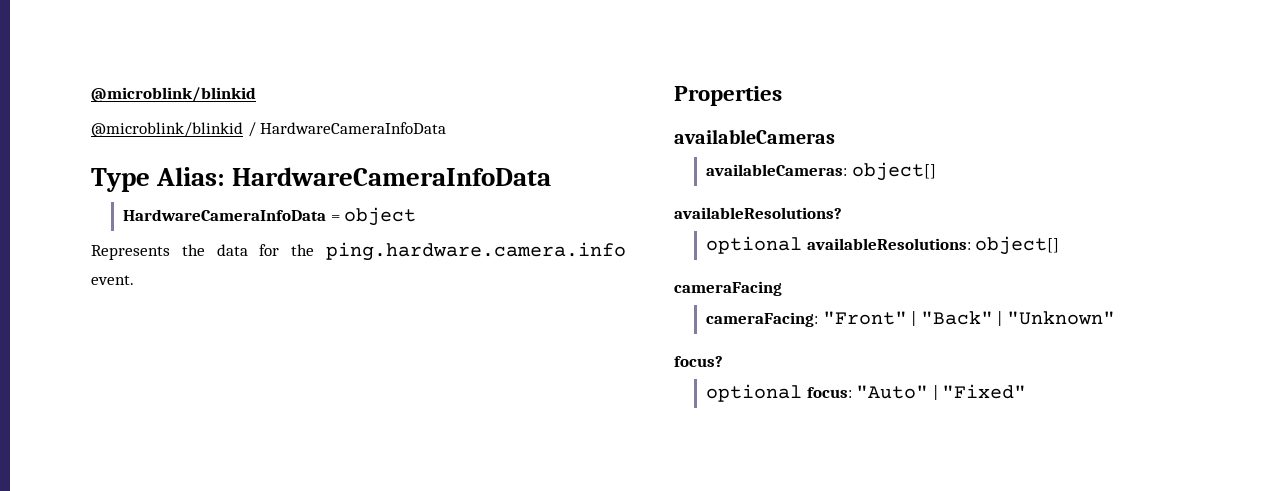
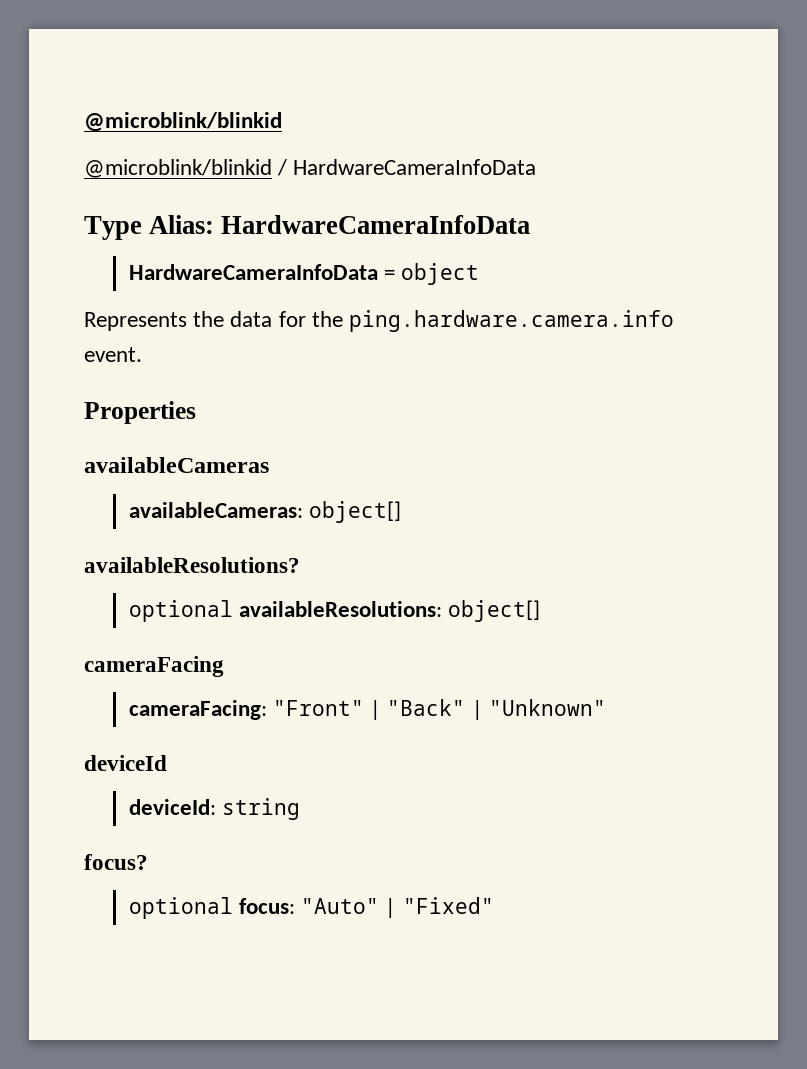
+ deviceId
+ deviceId: string

